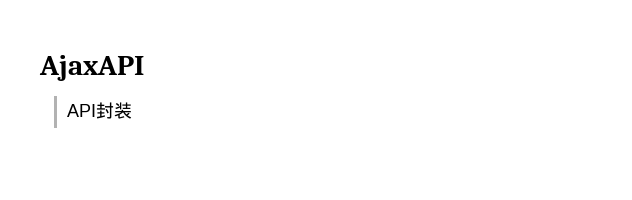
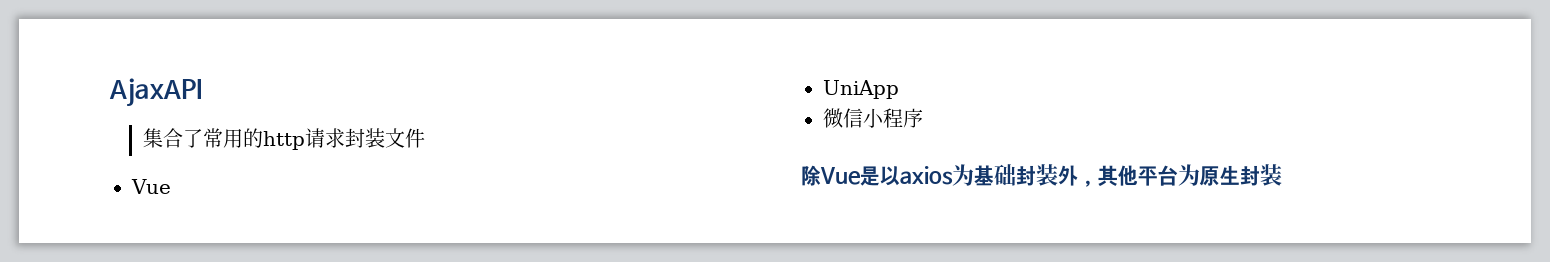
- API封装
+ 集合了常用的http请求封装文件
+ Vue
+ UniApp
+ 微信小程序
+ 除Vue是以axios为基础封装外，其他平台为原生封装

